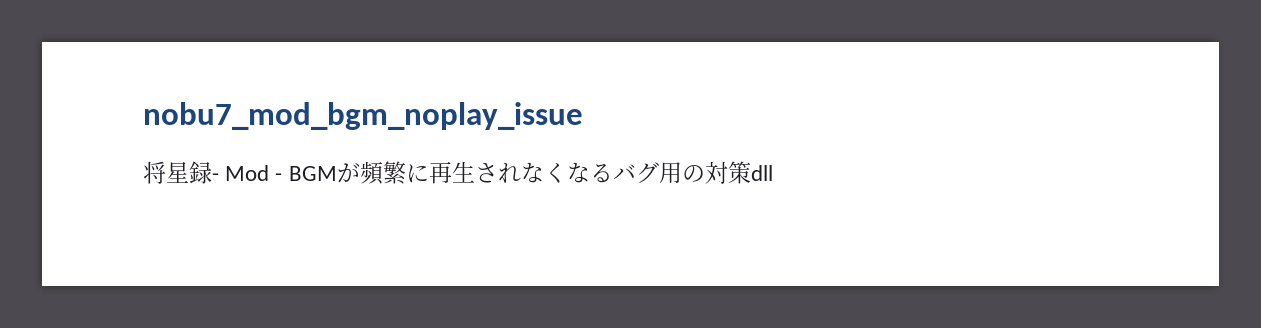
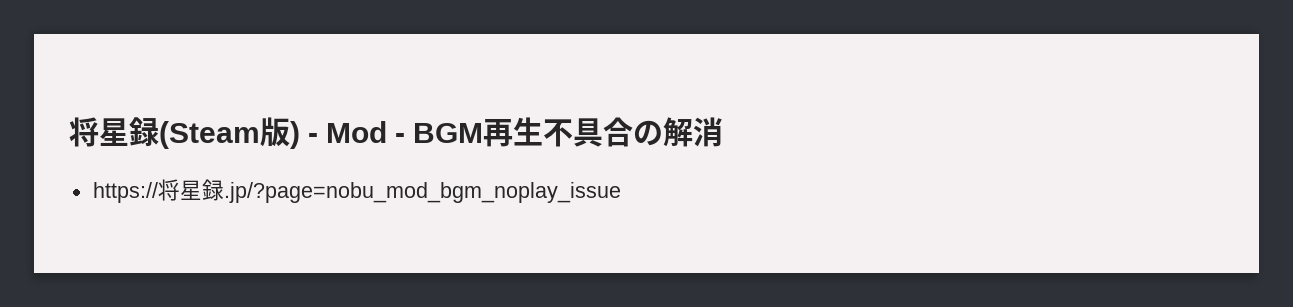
- nobu7_mod_bgm_noplay_issue
- 将星録- Mod - BGMが頻繁に再生されなくなるバグ用の対策dll
+ 将星録(Steam版) - Mod - BGM再生不具合の解消
+ https://将星録.jp/?page=nobu_mod_bgm_noplay_issue

